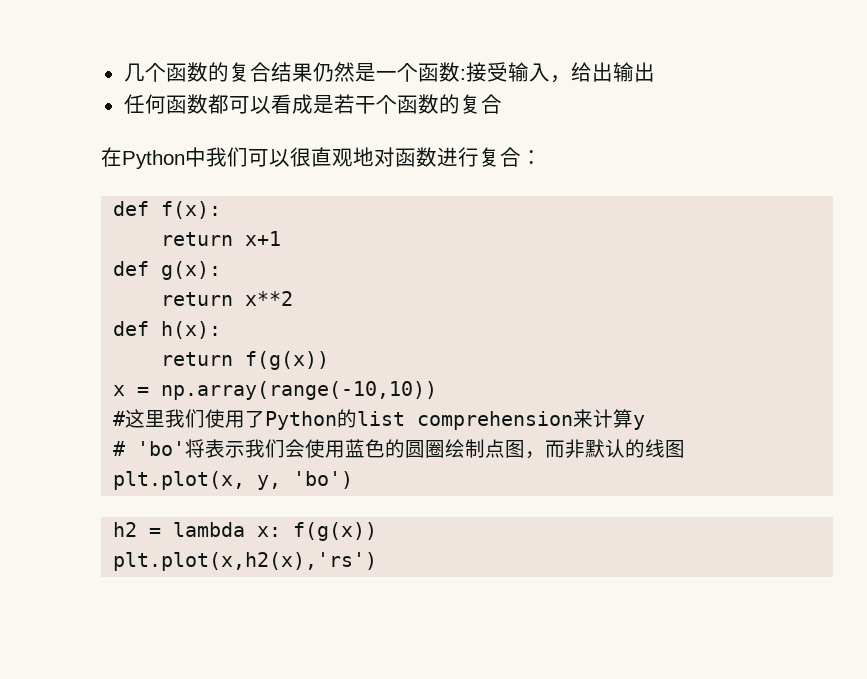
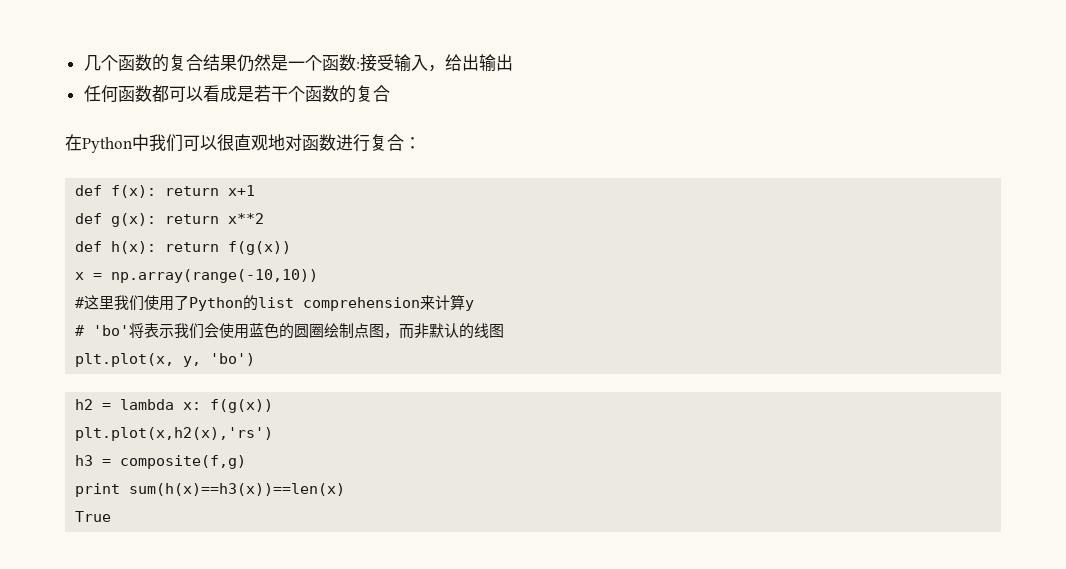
- def f(x):
- return x+1
+ def f(x): return x+1
- def g(x):
- return x**2
+ def g(x): return x**2
- def h(x):
- return f(g(x))
+ def h(x): return f(g(x))
+ h3 = composite(f,g)
+ print sum(h(x)==h3(x))==len(x)
+ True

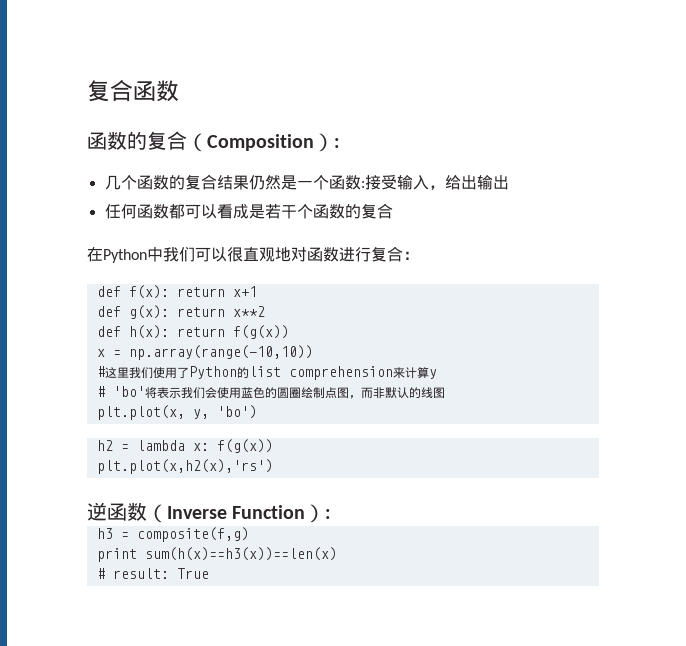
+ 复合函数
+ 函数的复合（Composition）:
+ 逆函数（Inverse Function）:
- True
+ # result: True

